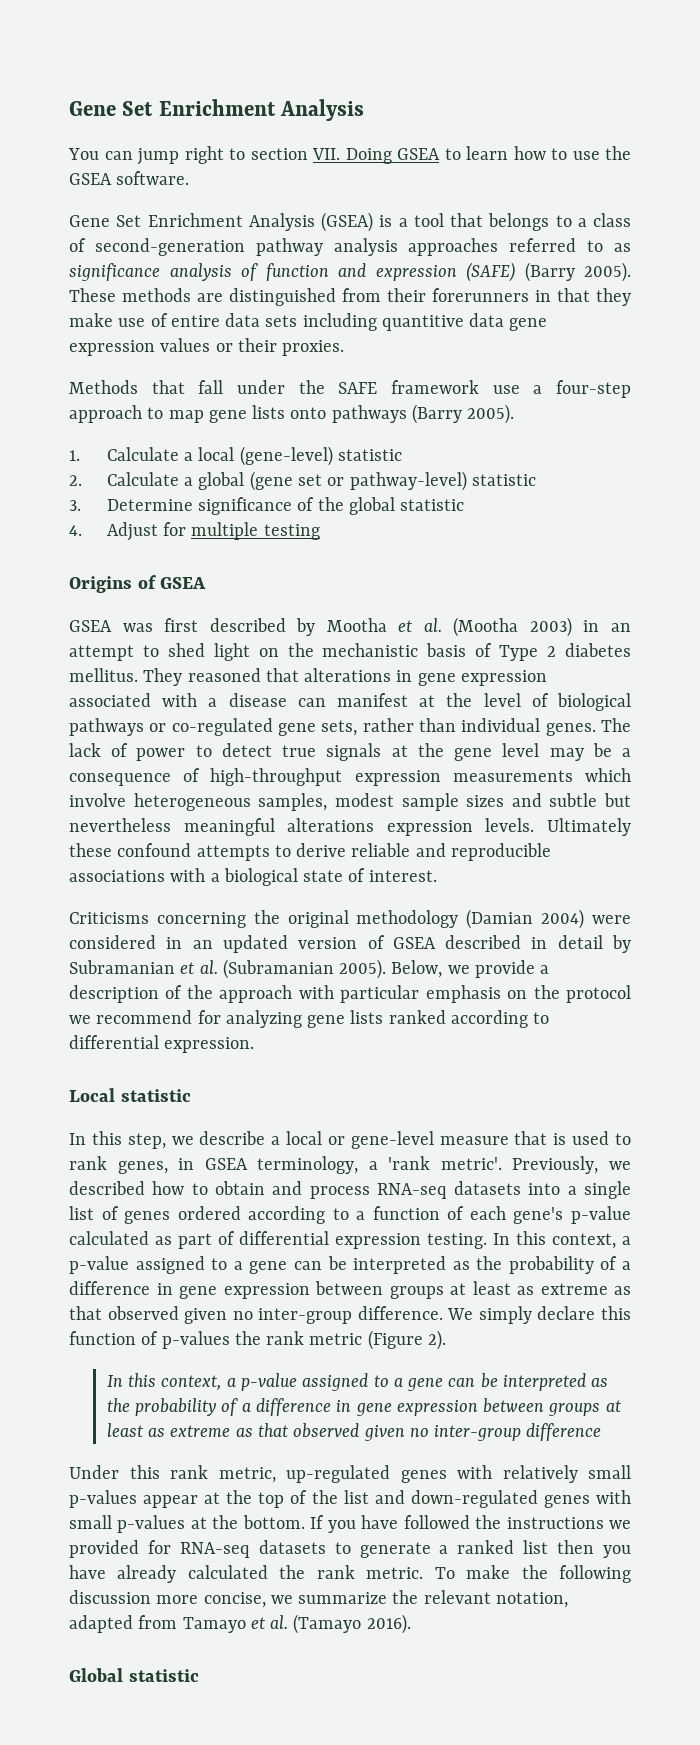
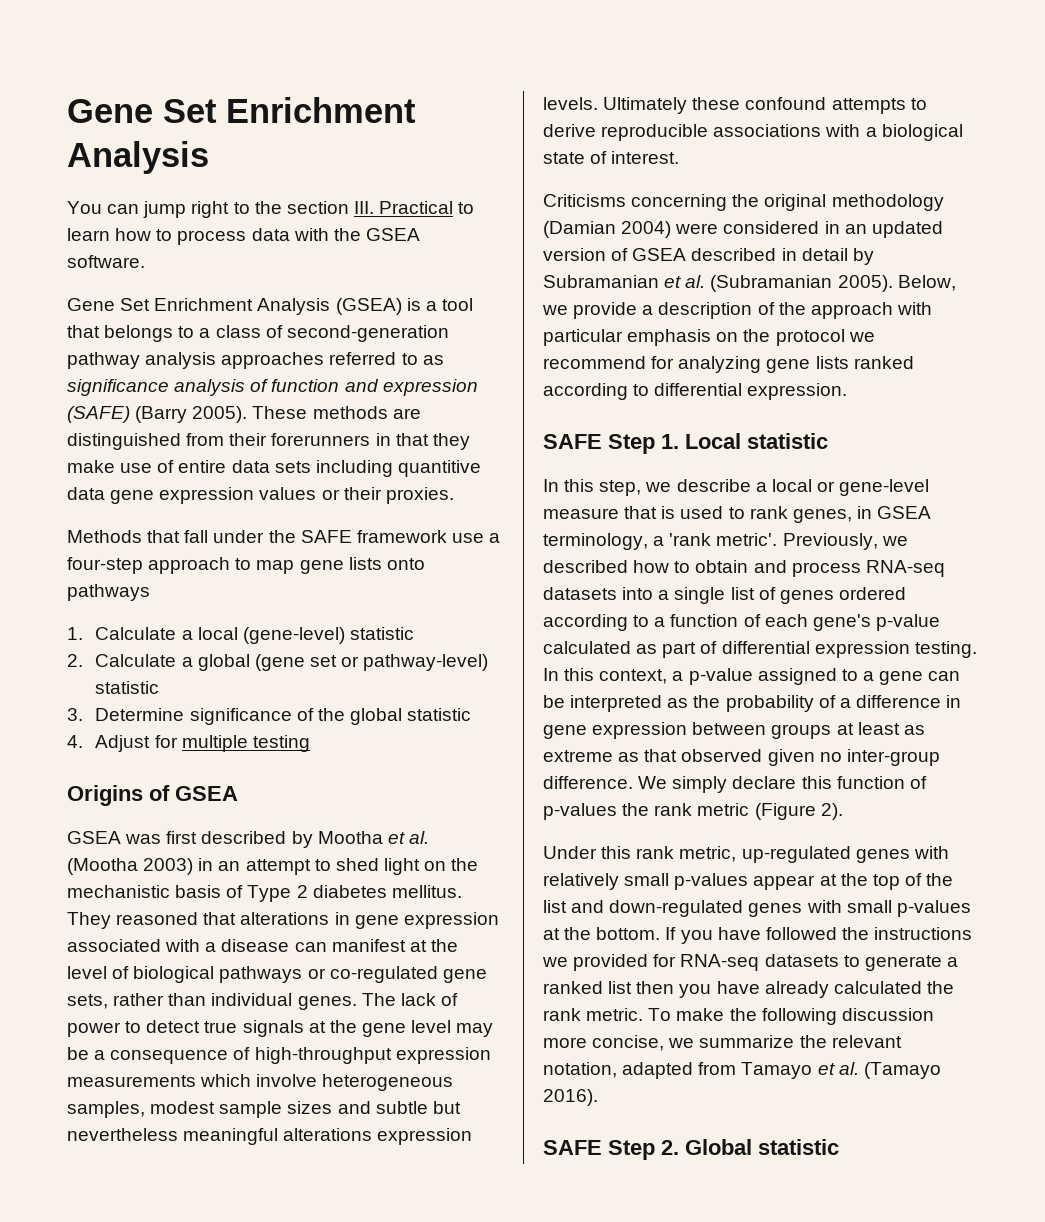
- You can jump right to section VII. Doing GSEA to learn how to use the GSEA software.
+ You can jump right to the section III. Practical to learn how to process data with the GSEA software.
- Methods that fall under the SAFE framework use a four-step approach to map gene lists onto pathways (Barry 2005).
+ Methods that fall under the SAFE framework use a four-step approach to map gene lists onto pathways
- Ultimately these confound attempts to derive reliable and reproducible associations with a biological state of interest.
+ Ultimately these confound attempts to derive reproducible associations with a biological state of interest.
- Local statistic
+ SAFE Step 1. Local statistic
- In this context, a p-value assigned to a gene can be interpreted as the probability of a difference in gene expression between groups at least as extreme as that observed given no inter-group difference
- Global statistic
+ SAFE Step 2. Global statistic

